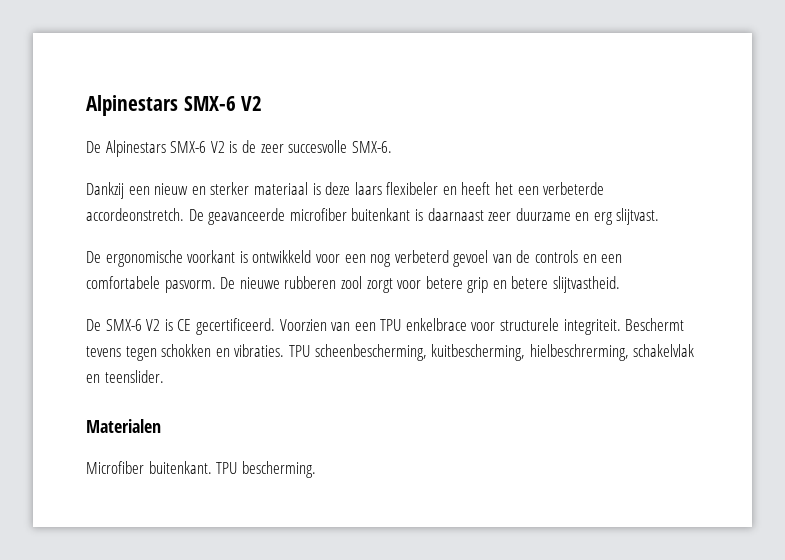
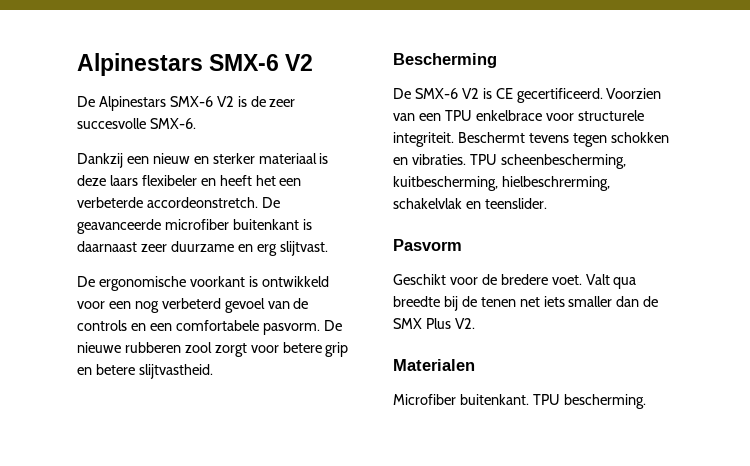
+ Bescherming
+ Pasvorm
+ Geschikt voor de bredere voet. Valt qua breedte bij de tenen net iets smaller dan de SMX Plus V2.

